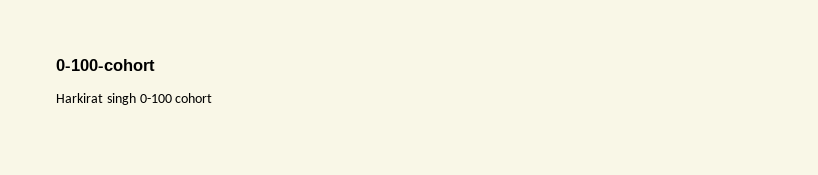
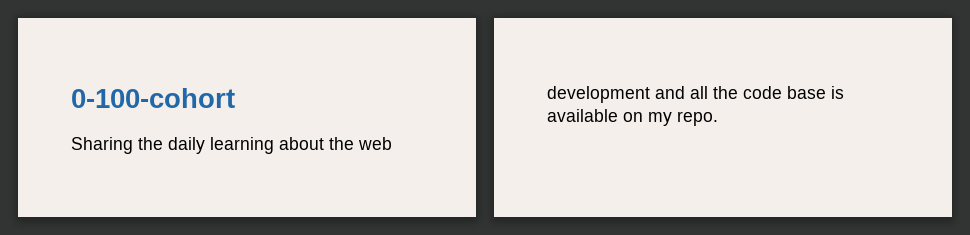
- Harkirat singh 0-100 cohort
+ Sharing the daily learning about the web development and all the code base is available on my repo.

